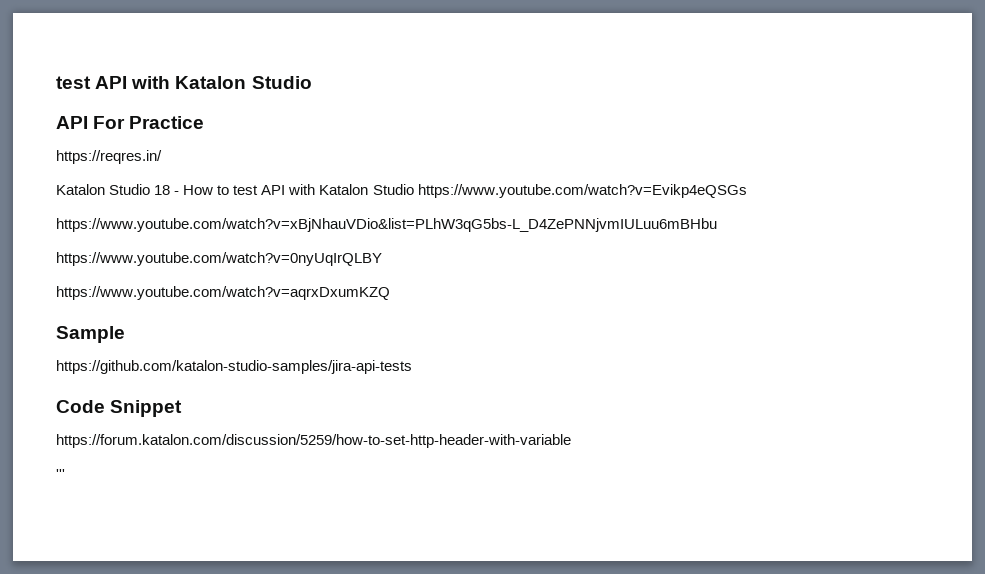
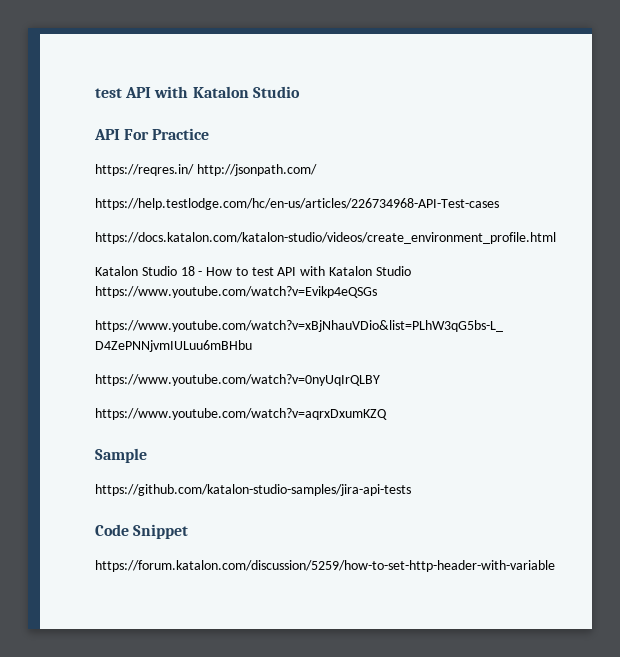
- https://reqres.in/
+ https://reqres.in/ http://jsonpath.com/
+ https://help.testlodge.com/hc/en-us/articles/226734968-API-Test-cases
+ https://docs.katalon.com/katalon-studio/videos/create_environment_profile.html
- '''

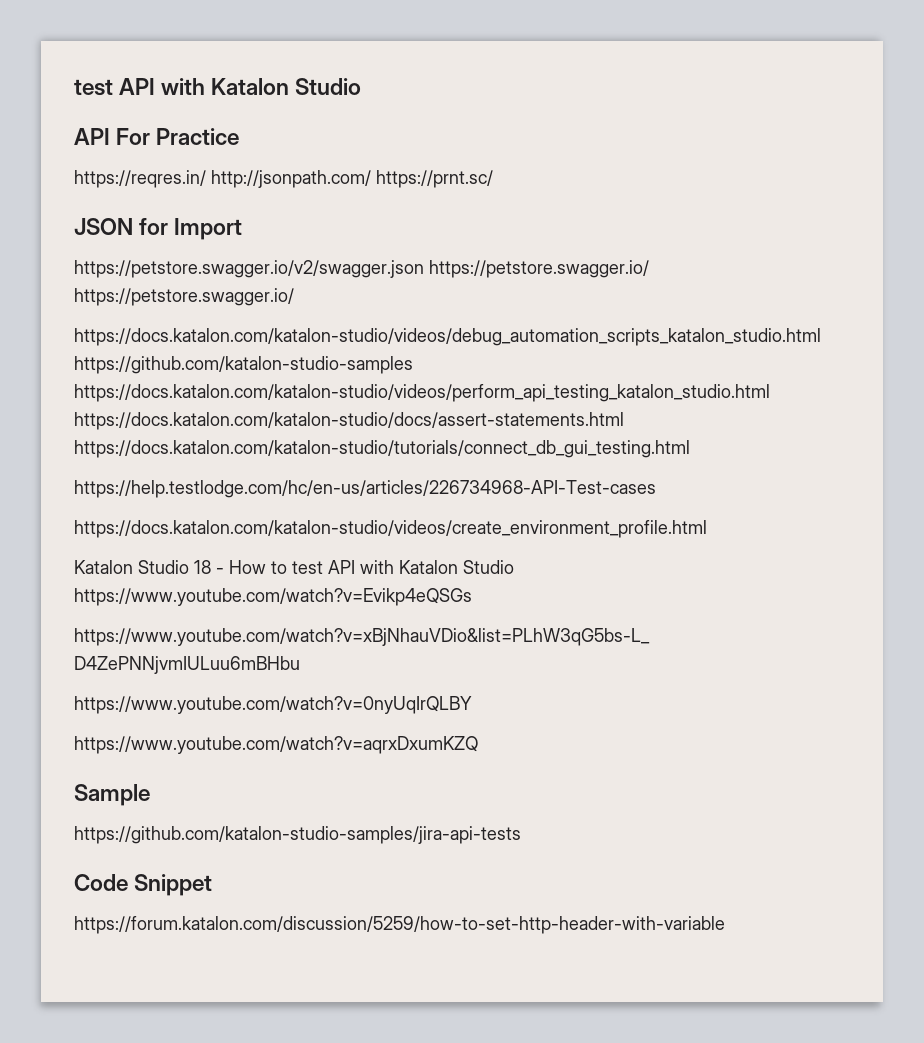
- https://reqres.in/ http://jsonpath.com/
+ https://reqres.in/ http://jsonpath.com/ https://prnt.sc/
+ JSON for Import
+ https://petstore.swagger.io/v2/swagger.json https://petstore.swagger.io/ https://petstore.swagger.io/
+ https://docs.katalon.com/katalon-studio/videos/debug_automation_scripts_katalon_studio.html https://github.com/katalon-studio-samples https://docs.katalon.com/katalon-studio/videos/perform_api_testing_katalon_studio.html https://docs.katalon.com/katalon-studio/docs/assert-statements.html https://docs.katalon.com/katalon-studio/tutorials/connect_db_gui_testing.html

